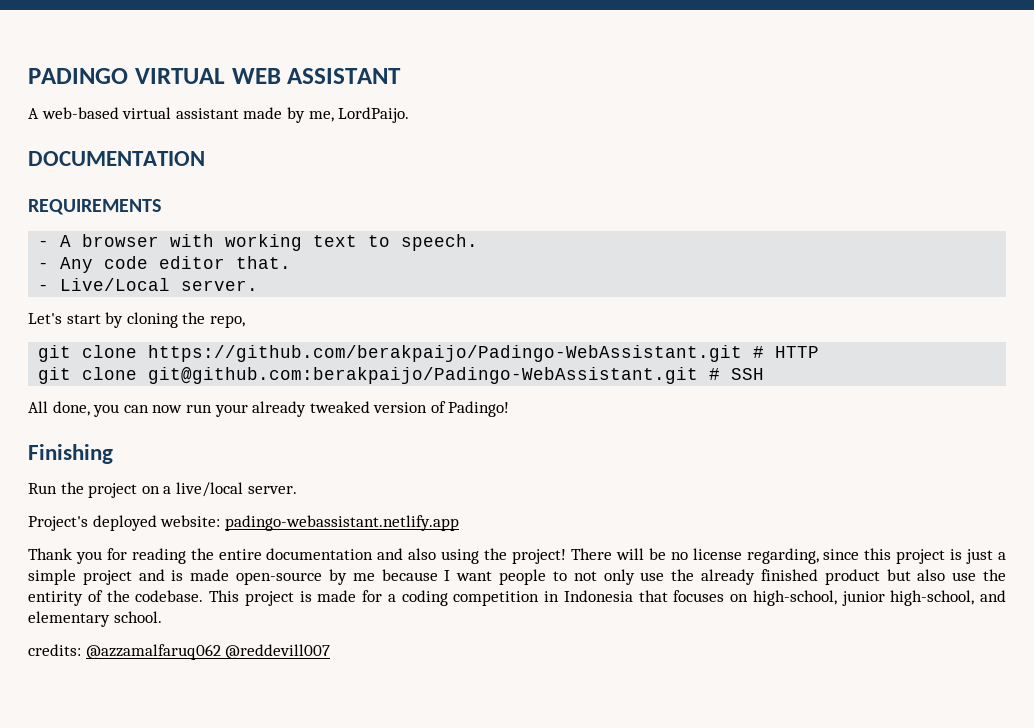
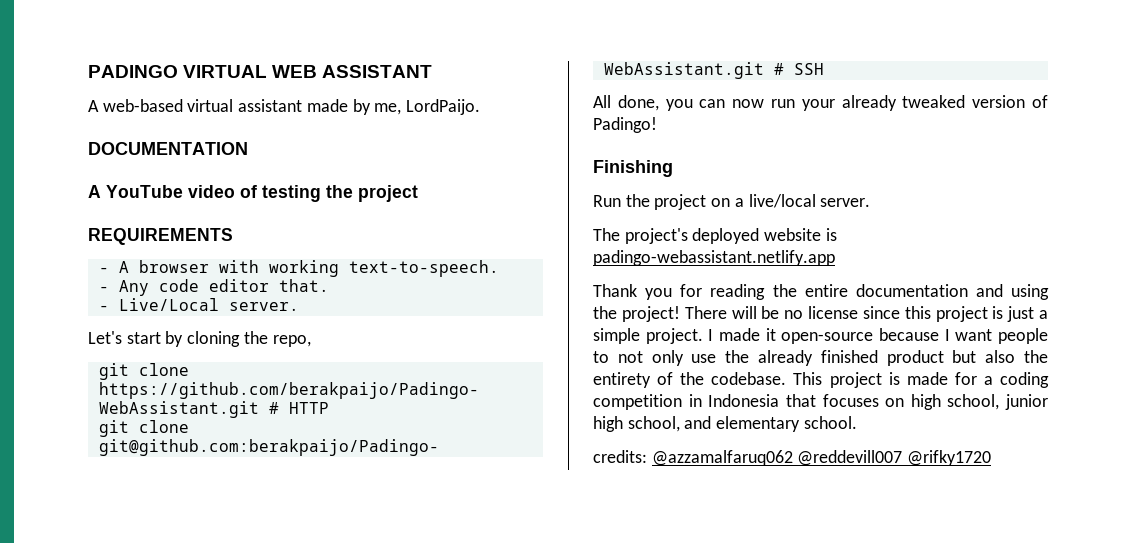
+ A YouTube video of testing the project
- - A browser with working text to speech.
+ - A browser with working text-to-speech.
- Project's deployed website: padingo-webassistant.netlify.app
+ The project's deployed website is padingo-webassistant.netlify.app
- Thank you for reading the entire documentation and also using the project!
+ Thank you for reading the entire documentation and using the project!
- There will be no license regarding, since this project is just a simple project and is made open-source by me because I want people to not only use the already finished product but also use the entirity of the codebase.
+ There will be no license since this project is just a simple project. I made it open-source because I want people to not only use the already finished product but also the entirety of the codebase.
- This project is made for a coding competition in Indonesia that focuses on high-school, junior high-school, and elementary school.
+ This project is made for a coding competition in Indonesia that focuses on high school, junior high school, and elementary school.
- credits: @azzamalfaruq062 @reddevill007
+ credits: @azzamalfaruq062 @reddevill007 @rifky1720

